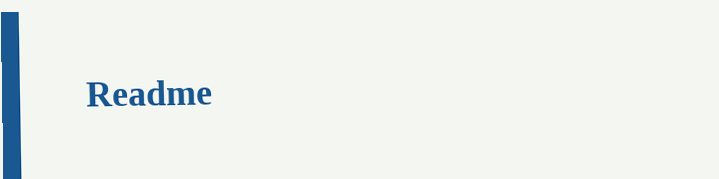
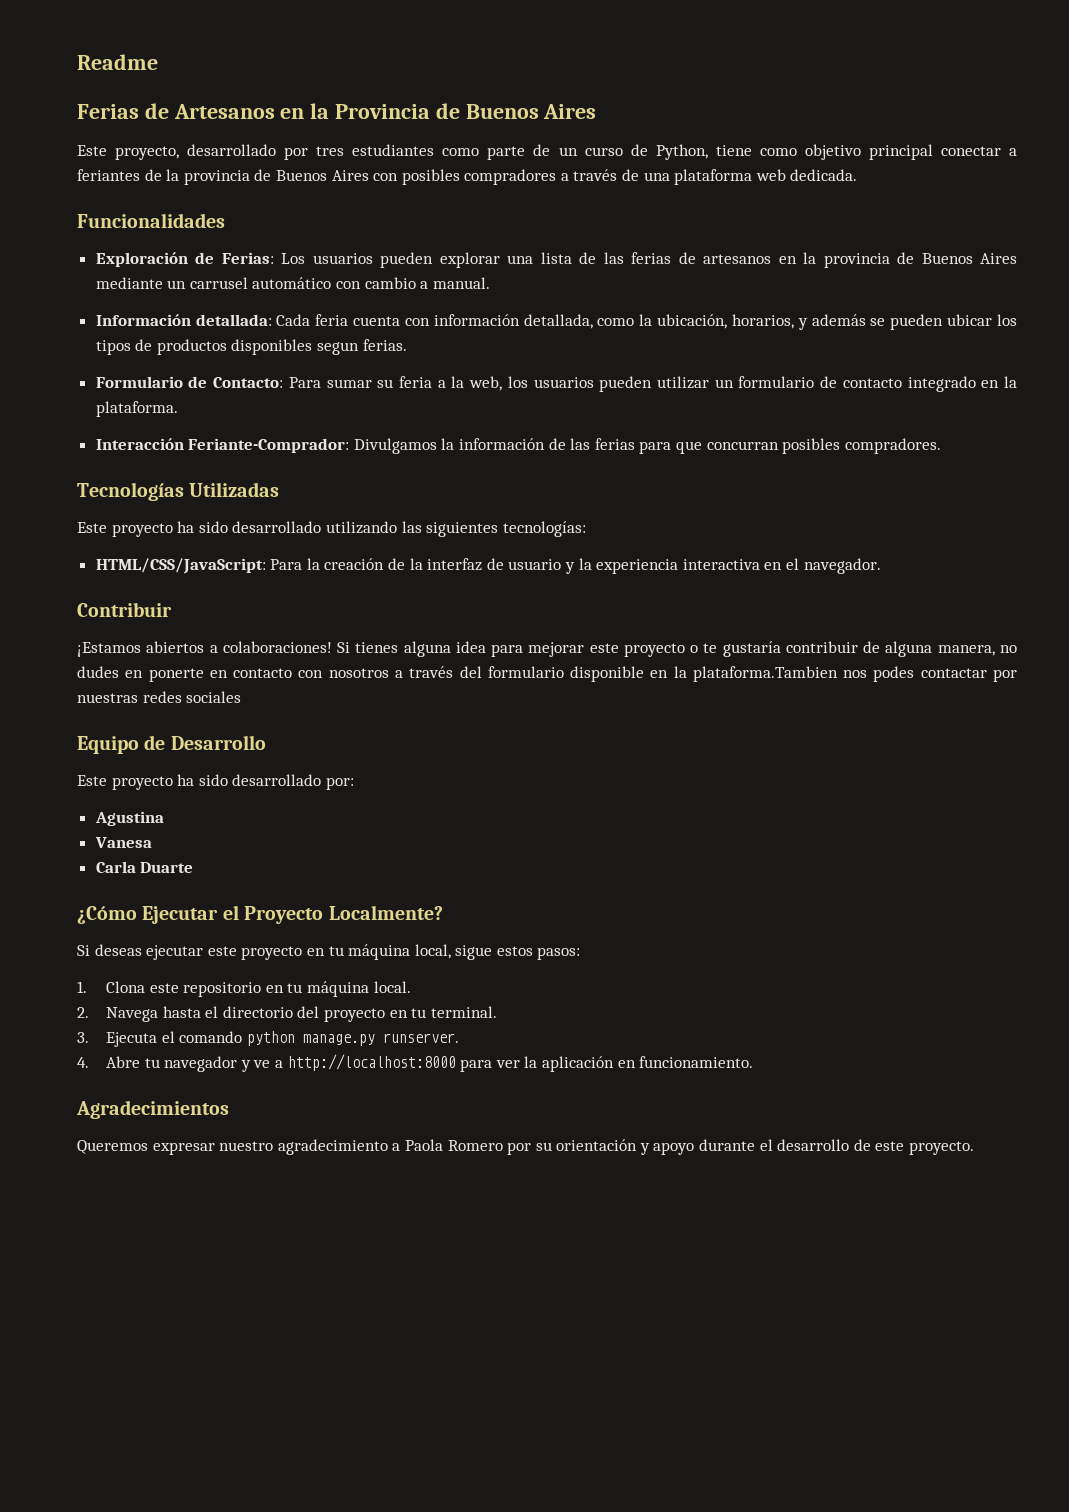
+ Ferias de Artesanos en la Provincia de Buenos Aires
+ Este proyecto, desarrollado por tres estudiantes como parte de un curso de Python, tiene como objetivo principal conectar a feriantes de la provincia de Buenos Aires con posibles compradores a través de una plataforma web dedicada.
+ Funcionalidades
+ Exploración de Ferias: Los usuarios pueden explorar una lista de las ferias de artesanos en la provincia de Buenos Aires mediante un carrusel automático con cambio a manual.
+ Información detallada: Cada feria cuenta con información detallada, como la ubicación, horarios, y además se pueden ubicar los tipos de productos disponibles segun ferias.
+ Formulario de Contacto: Para sumar su feria a la web, los usuarios pueden utilizar un formulario de contacto integrado en la plataforma.
+ Interacción Feriante-Comprador: Divulgamos la información de las ferias para que concurran posibles compradores.
+ Tecnologías Utilizadas
+ Este proyecto ha sido desarrollado utilizando las siguientes tecnologías:
+ HTML/CSS/JavaScript: Para la creación de la interfaz de usuario y la experiencia interactiva en el navegador.
+ Contribuir
+ ¡Estamos abiertos a colaboraciones! Si tienes alguna idea para mejorar este proyecto o te gustaría contribuir de alguna manera, no dudes en ponerte en contacto con nosotros a través del formulario disponible en la plataforma.Tambien nos podes contactar por nuestras redes sociales
+ Equipo de Desarrollo
+ Este proyecto ha sido desarrollado por:
+ Agustina
+ Vanesa
+ Carla Duarte
+ ¿Cómo Ejecutar el Proyecto Localmente?
+ Si deseas ejecutar este proyecto en tu máquina local, sigue estos pasos:
+ 1. Clona este repositorio en tu máquina local.
+ 2. Navega hasta el directorio del proyecto en tu terminal.
+ 3. Ejecuta el comando python manage.py runserver.
+ 4. Abre tu navegador y ve a http://localhost:8000 para ver la aplicación en funcionamiento.
+ Agradecimientos
+ Queremos expresar nuestro agradecimiento a Paola Romero por su orientación y apoyo durante el desarrollo de este proyecto.

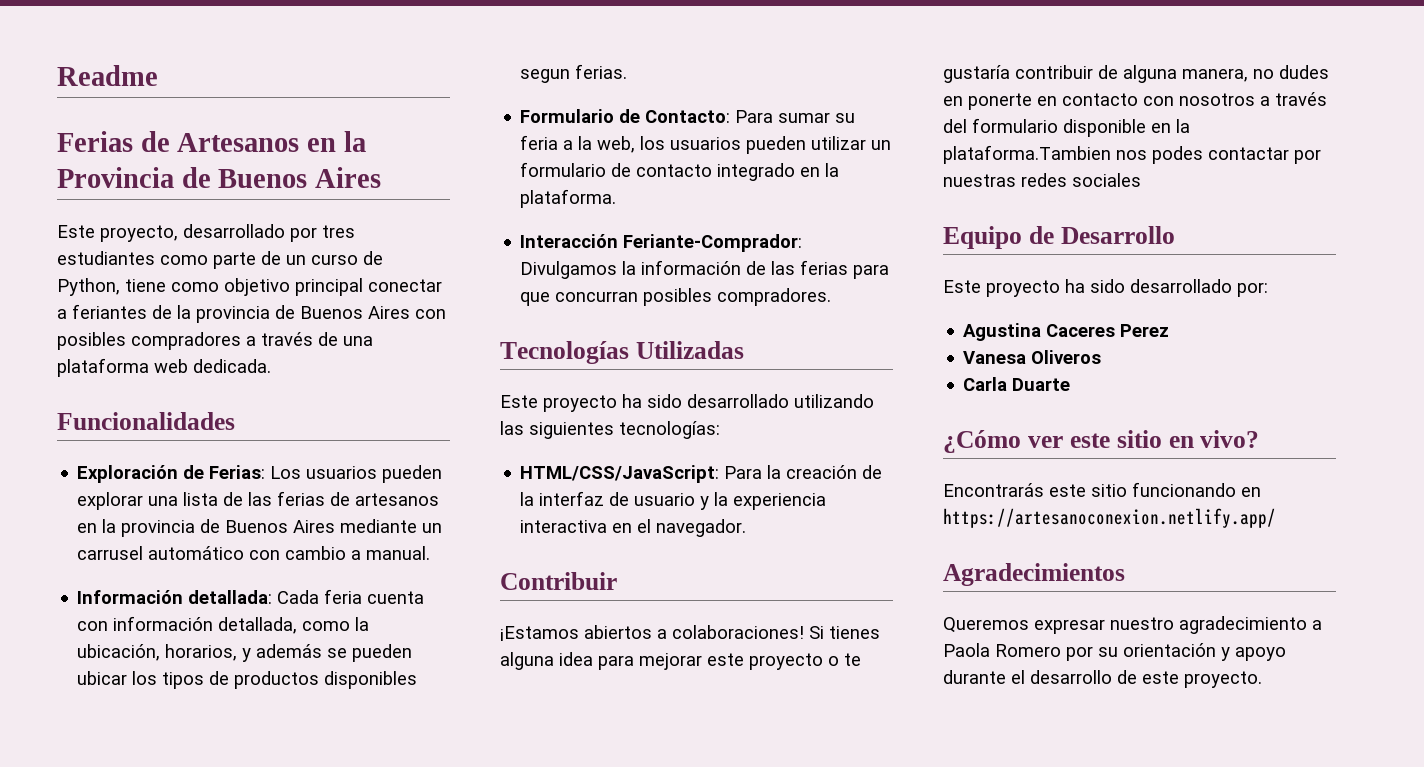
- Agustina
+ Agustina Caceres Perez
- Vanesa
+ Vanesa Oliveros
- ¿Cómo Ejecutar el Proyecto Localmente?
- Si deseas ejecutar este proyecto en tu máquina local, sigue estos pasos:
- 1. Clona este repositorio en tu máquina local.
- 2. Navega hasta el directorio del proyecto en tu terminal.
- 3. Ejecuta el comando python manage.py runserver.
- 4. Abre tu navegador y ve a http://localhost:8000 para ver la aplicación en funcionamiento.
+ ¿Cómo ver este sitio en vivo?
+ Encontrarás este sitio funcionando en https://artesanoconexion.netlify.app/

